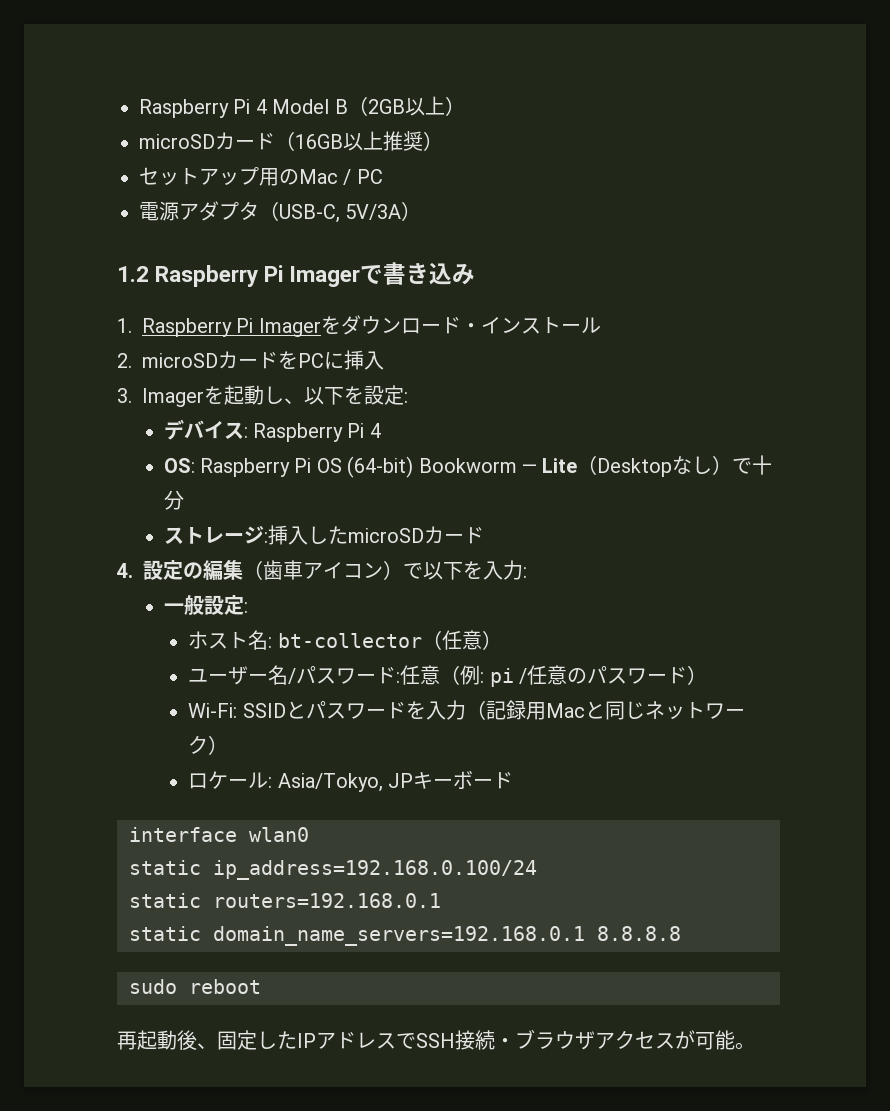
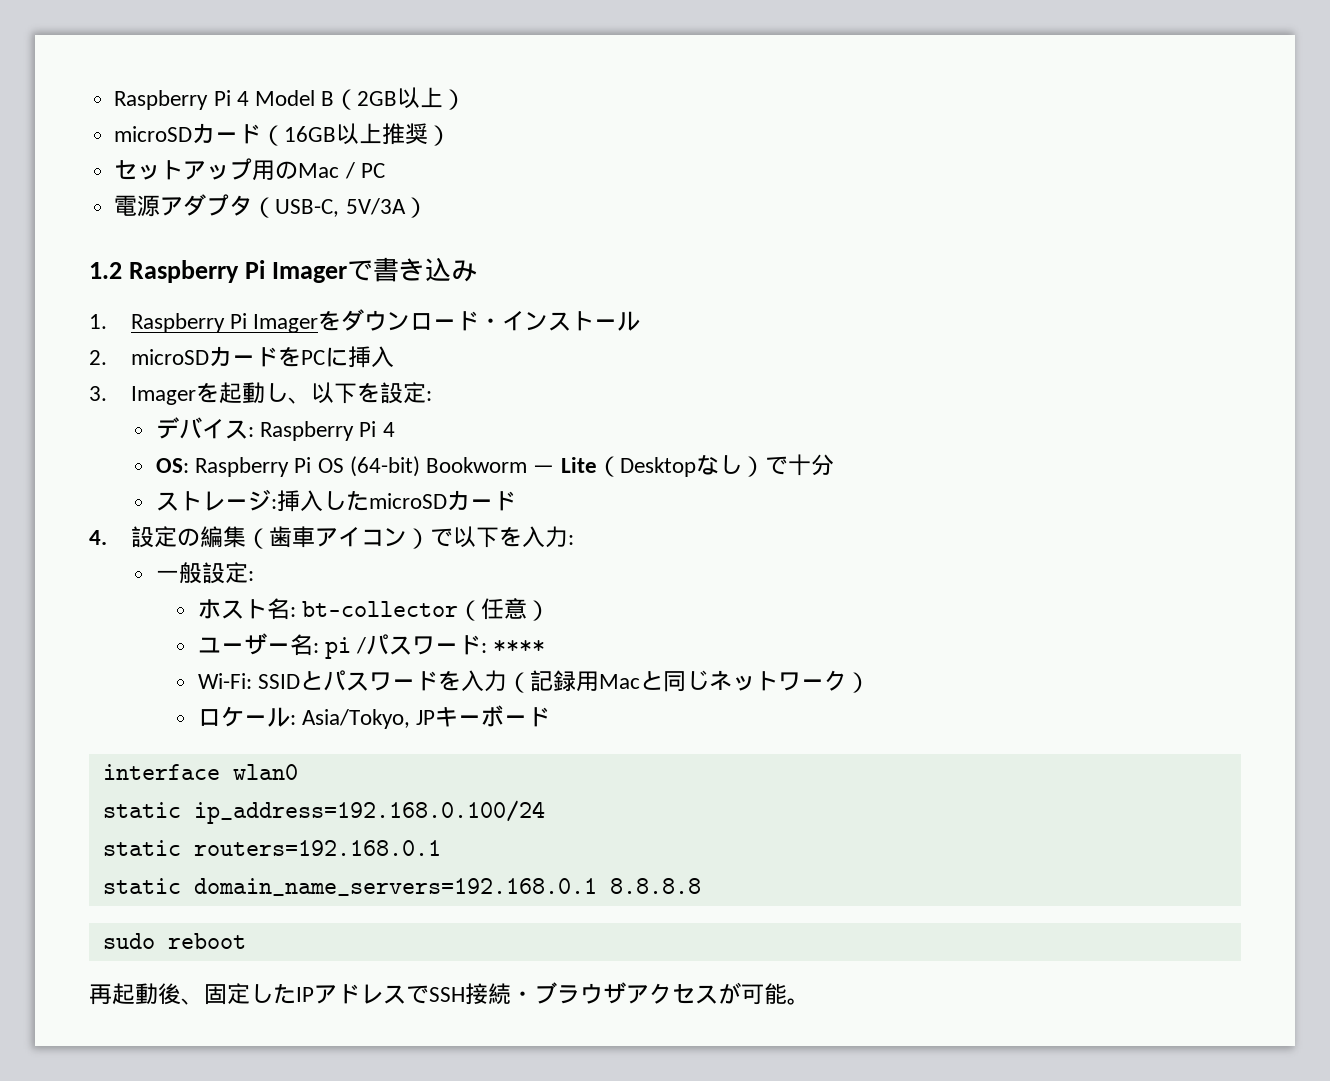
- ユーザー名/パスワード:任意（例: pi /任意のパスワード）
+ ユーザー名: pi /パスワード: ****

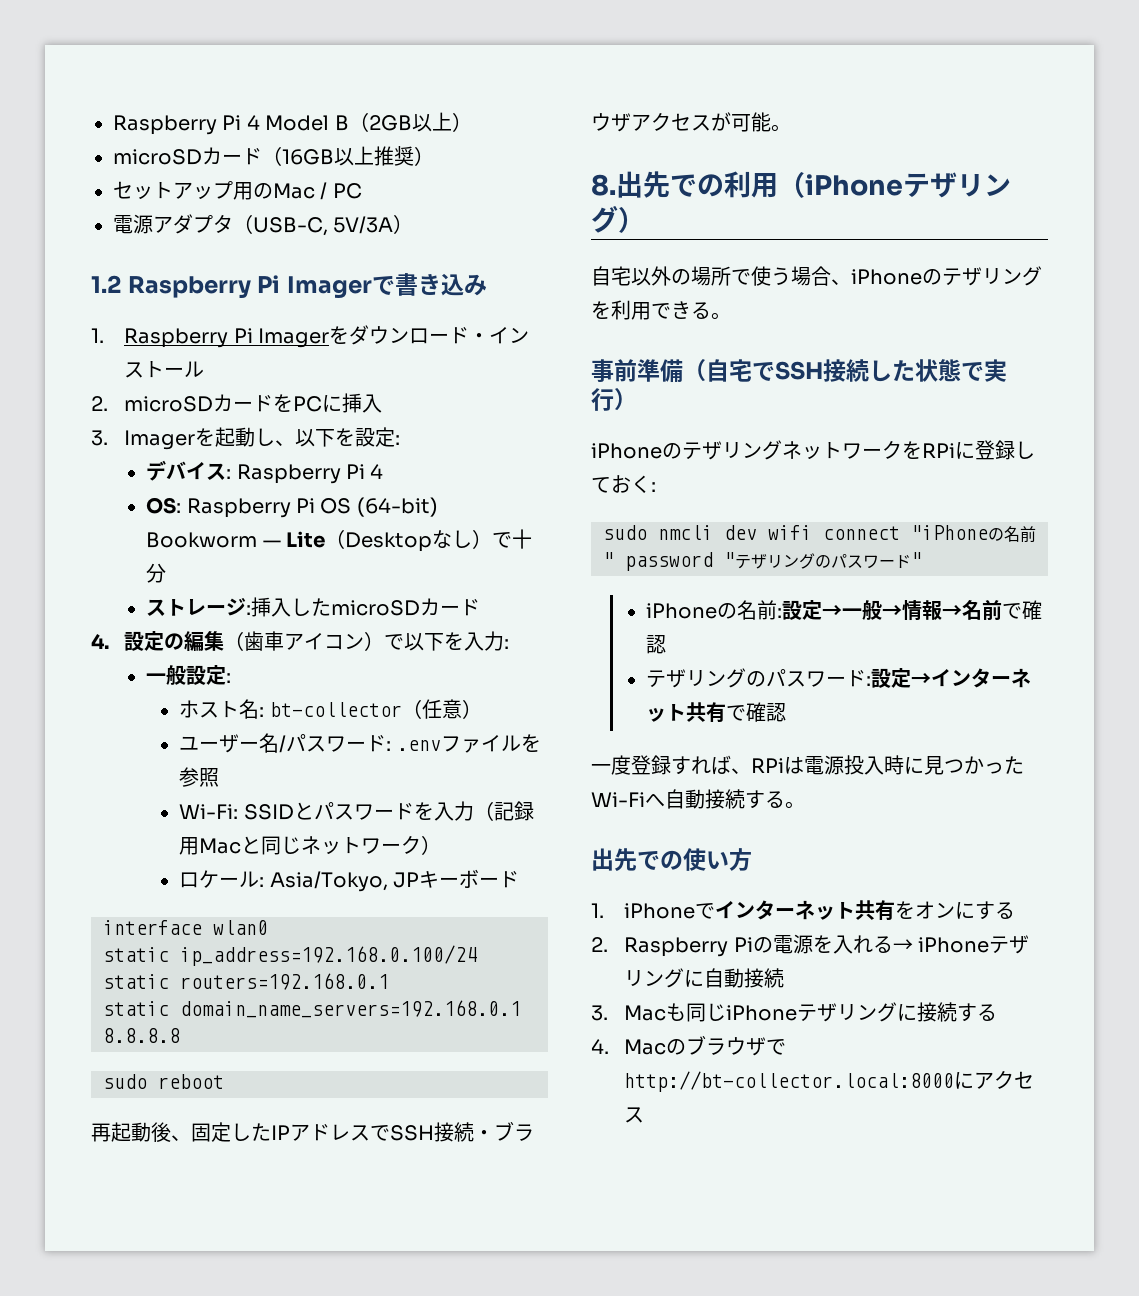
- ユーザー名: pi /パスワード: ****
+ ユーザー名/パスワード: .envファイルを参照
+ 8.出先での利用（iPhoneテザリング）
+ 自宅以外の場所で使う場合、iPhoneのテザリングを利用できる。
+ 事前準備（自宅でSSH接続した状態で実行）
+ iPhoneのテザリングネットワークをRPiに登録しておく:
+ sudo nmcli dev wifi connect "iPhoneの名前" password "テザリングのパスワード"
+ iPhoneの名前:設定→一般→情報→名前で確認
+ テザリングのパスワード:設定→インターネット共有で確認
+ 一度登録すれば、RPiは電源投入時に見つかったWi-Fiへ自動接続する。
+ 出先での使い方
+ 1. iPhoneでインターネット共有をオンにする
+ 2. Raspberry Piの電源を入れる→ iPhoneテザリングに自動接続
+ 3. Macも同じiPhoneテザリングに接続する
+ 4. Macのブラウザでhttp://bt-collector.local:8000にアクセス

